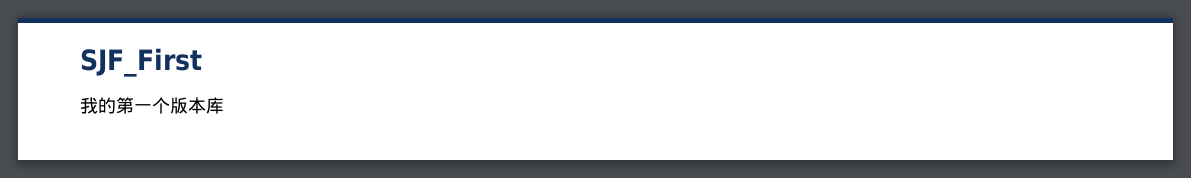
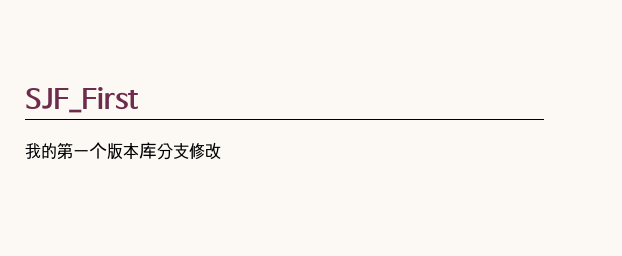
- 我的第一个版本库
+ 我的第一个版本库分支修改

